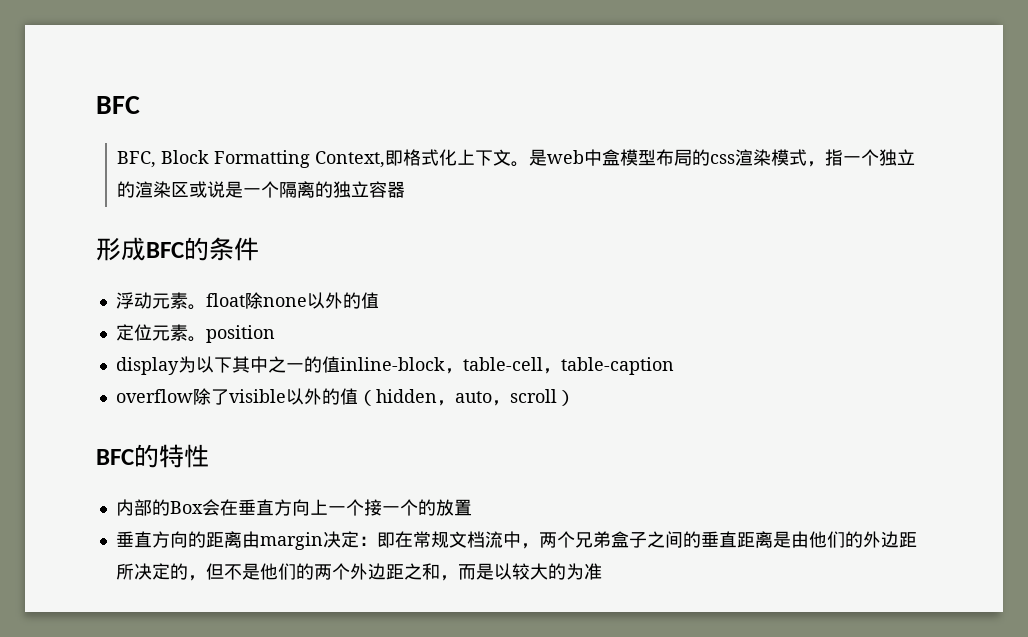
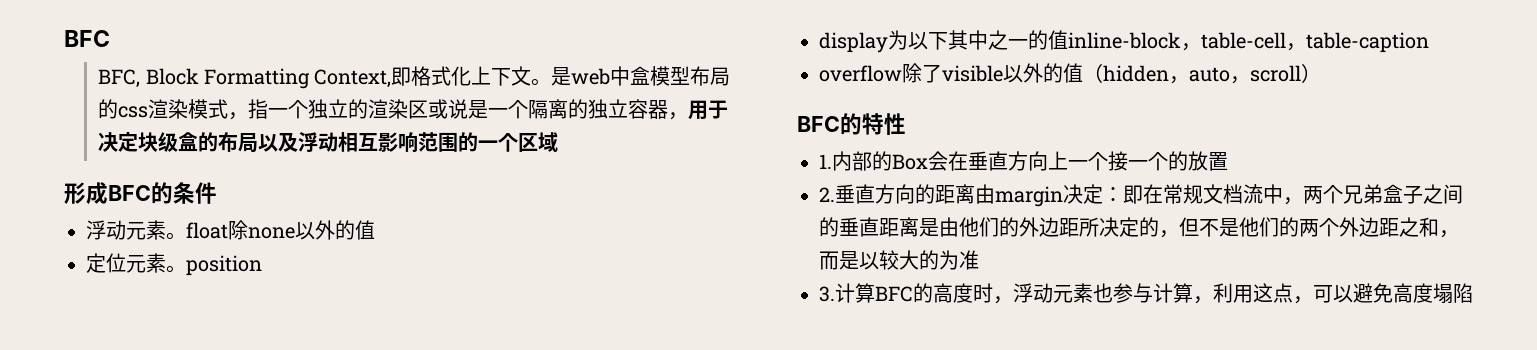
- 是web中盒模型布局的css渲染模式，指一个独立的渲染区或说是一个隔离的独立容器
+ 是web中盒模型布局的css渲染模式，指一个独立的渲染区或说是一个隔离的独立容器，用于决定块级盒的布局以及浮动相互影响范围的一个区域
- 内部的Box会在垂直方向上一个接一个的放置
+ 1.内部的Box会在垂直方向上一个接一个的放置
- 垂直方向的距离由margin决定：即在常规文档流中，两个兄弟盒子之间的垂直距离是由他们的外边距所决定的，但不是他们的两个外边距之和，而是以较大的为准
+ 2.垂直方向的距离由margin决定：即在常规文档流中，两个兄弟盒子之间的垂直距离是由他们的外边距所决定的，但不是他们的两个外边距之和，而是以较大的为准
+ 3.计算BFC的高度时，浮动元素也参与计算，利用这点，可以避免高度塌陷

